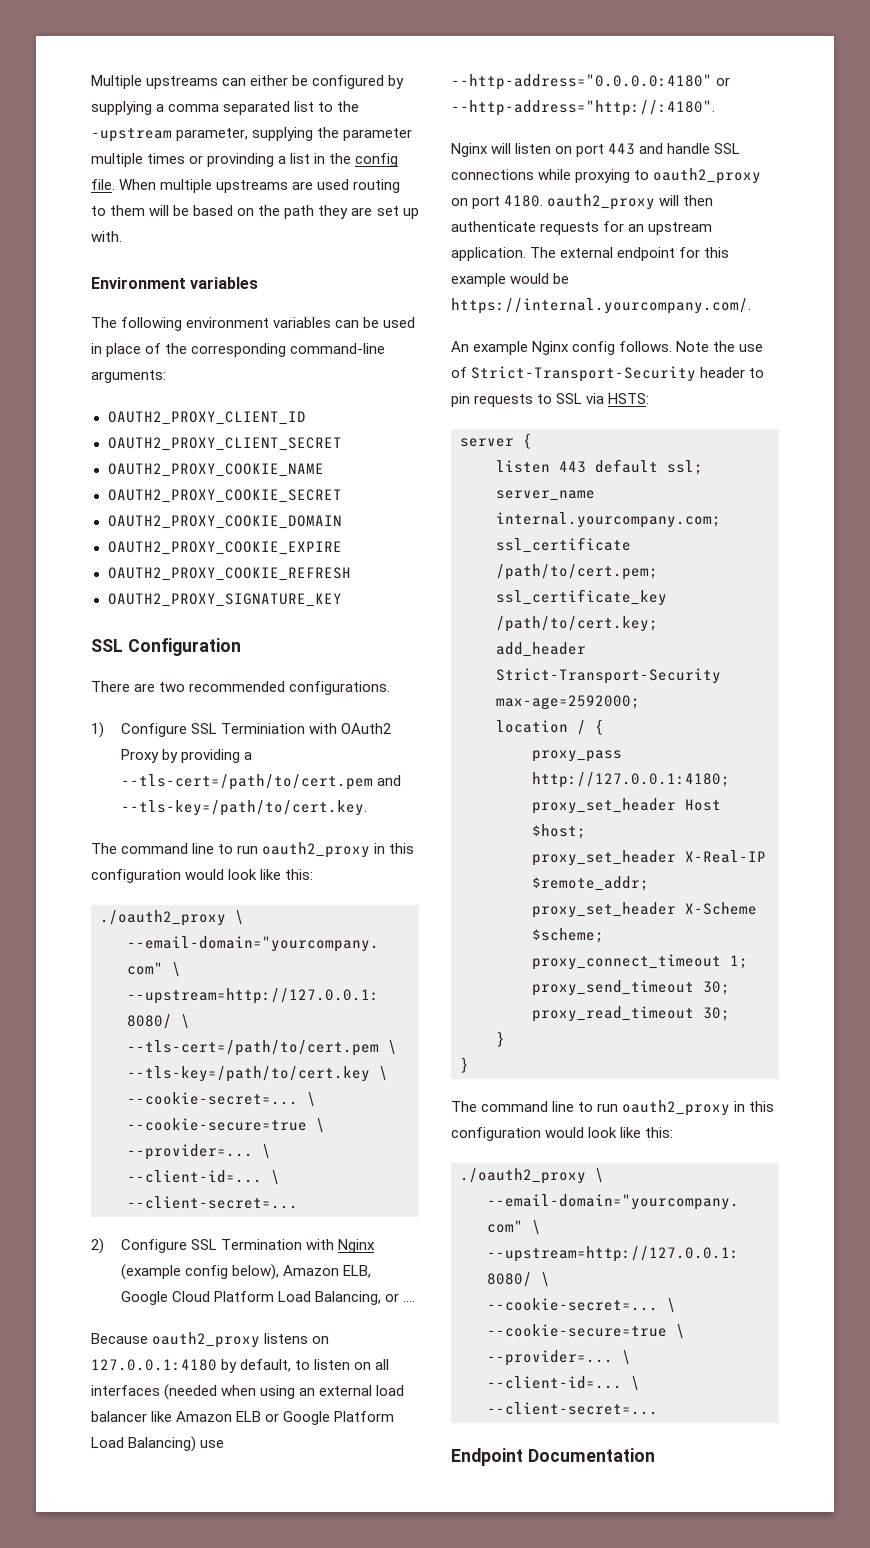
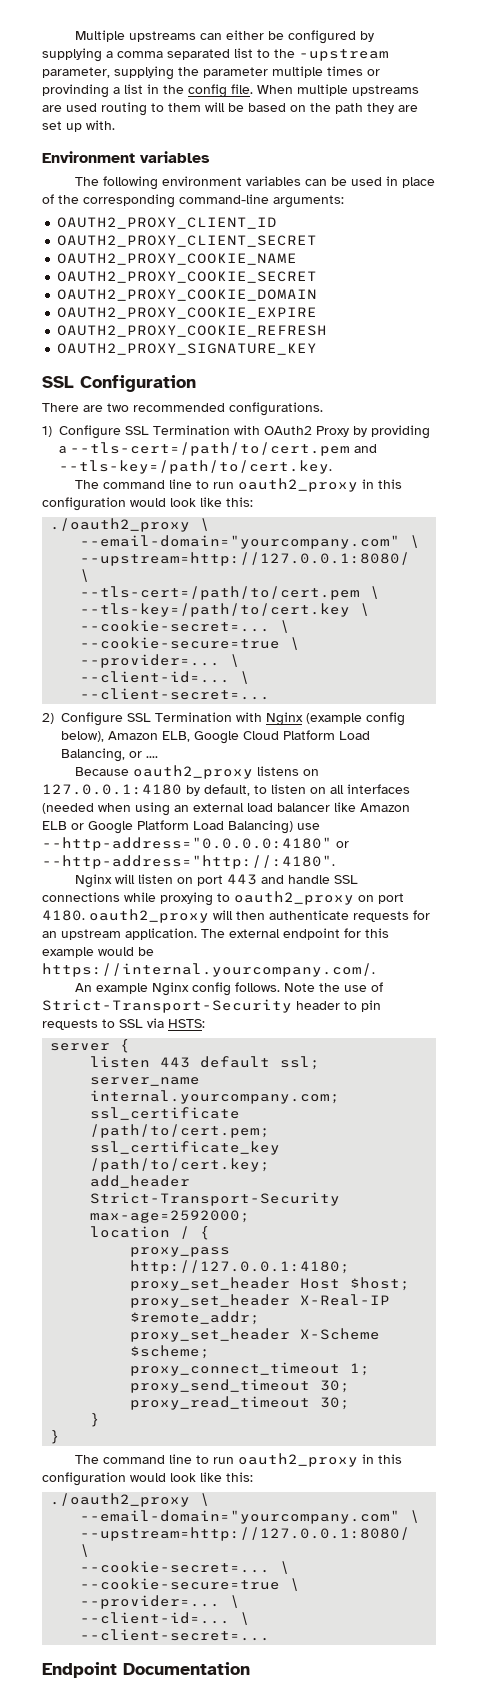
- 1) Configure SSL Terminiation with OAuth2 Proxy by providing a --tls-cert=/path/to/cert.pem and --tls-key=/path/to/cert.key.
+ 1) Configure SSL Termination with OAuth2 Proxy by providing a --tls-cert=/path/to/cert.pem and --tls-key=/path/to/cert.key.

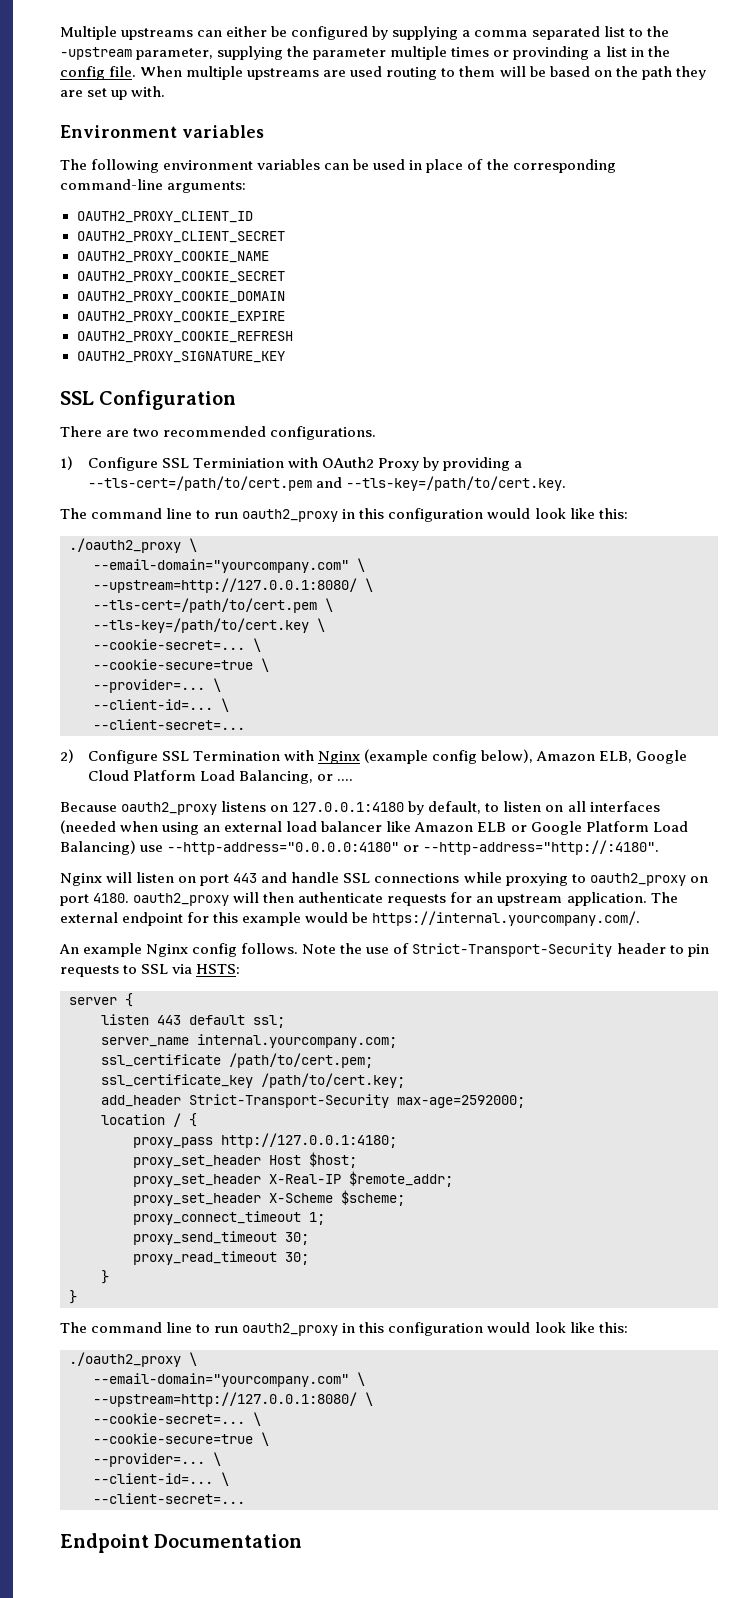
- 1) Configure SSL Termination with OAuth2 Proxy by providing a --tls-cert=/path/to/cert.pem and --tls-key=/path/to/cert.key.
+ 1) Configure SSL Terminiation with OAuth2 Proxy by providing a --tls-cert=/path/to/cert.pem and --tls-key=/path/to/cert.key.

